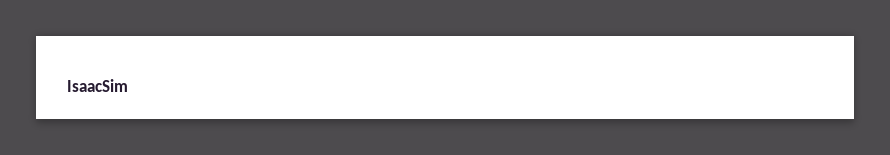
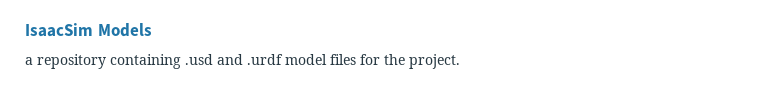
- IsaacSim
+ IsaacSim Models
+ a repository containing .usd and .urdf model files for the project.

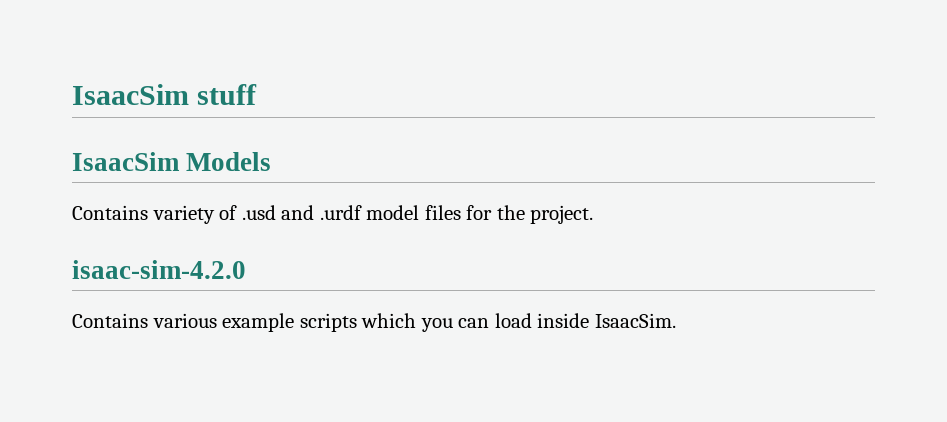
+ IsaacSim stuff
- a repository containing .usd and .urdf model files for the project.
+ Contains variety of .usd and .urdf model files for the project.
+ isaac-sim-4.2.0
+ Contains various example scripts which you can load inside IsaacSim.

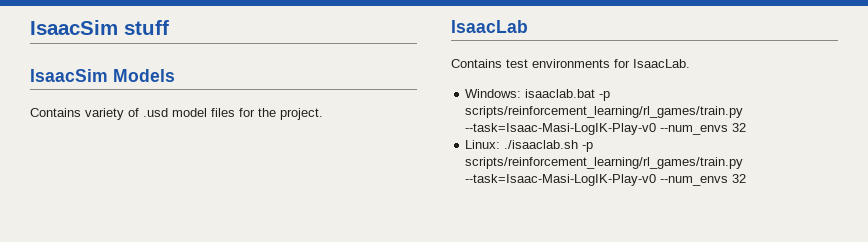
- Contains variety of .usd and .urdf model files for the project.
+ Contains variety of .usd model files for the project.
- isaac-sim-4.2.0
- Contains various example scripts which you can load inside IsaacSim.
+ IsaacLab
+ Contains test environments for IsaacLab.
+ Windows: isaaclab.bat -p scripts/reinforcement_learning/rl_games/train.py --task=Isaac-Masi-LogIK-Play-v0 --num_envs 32
+ Linux: ./isaaclab.sh -p scripts/reinforcement_learning/rl_games/train.py --task=Isaac-Masi-LogIK-Play-v0 --num_envs 32

